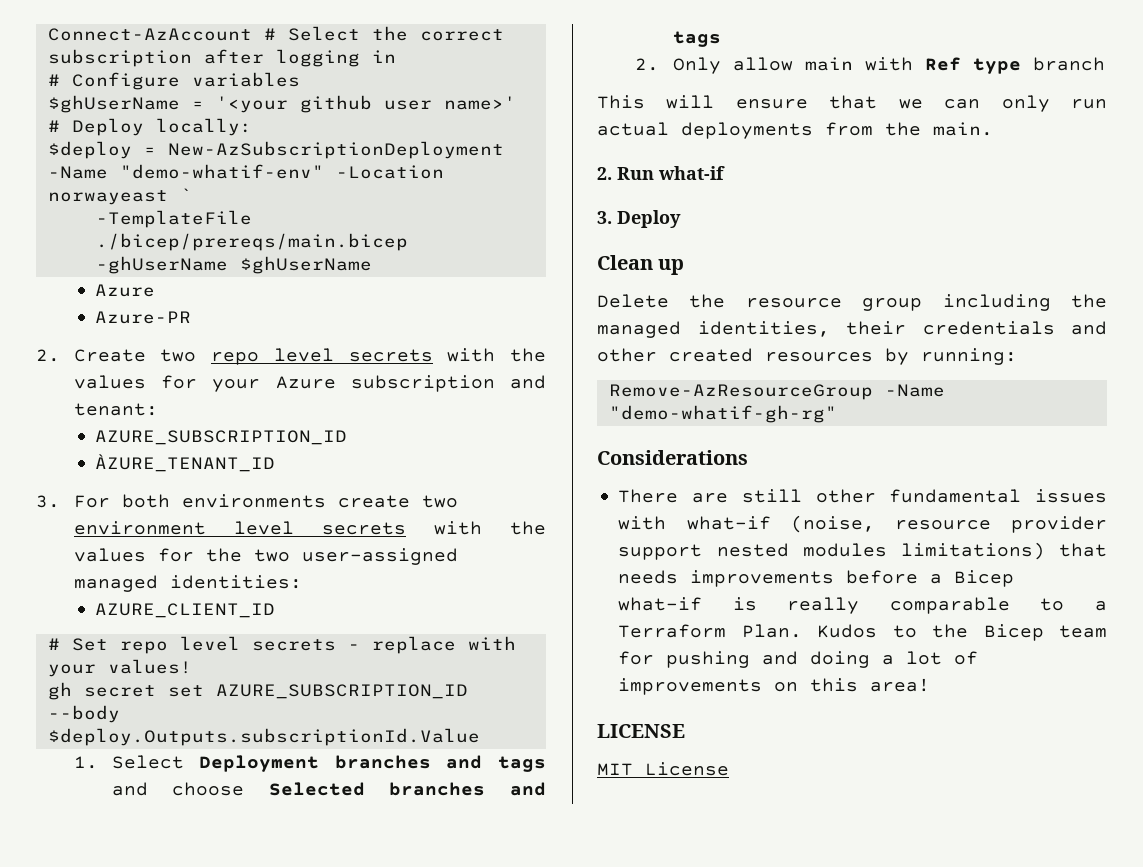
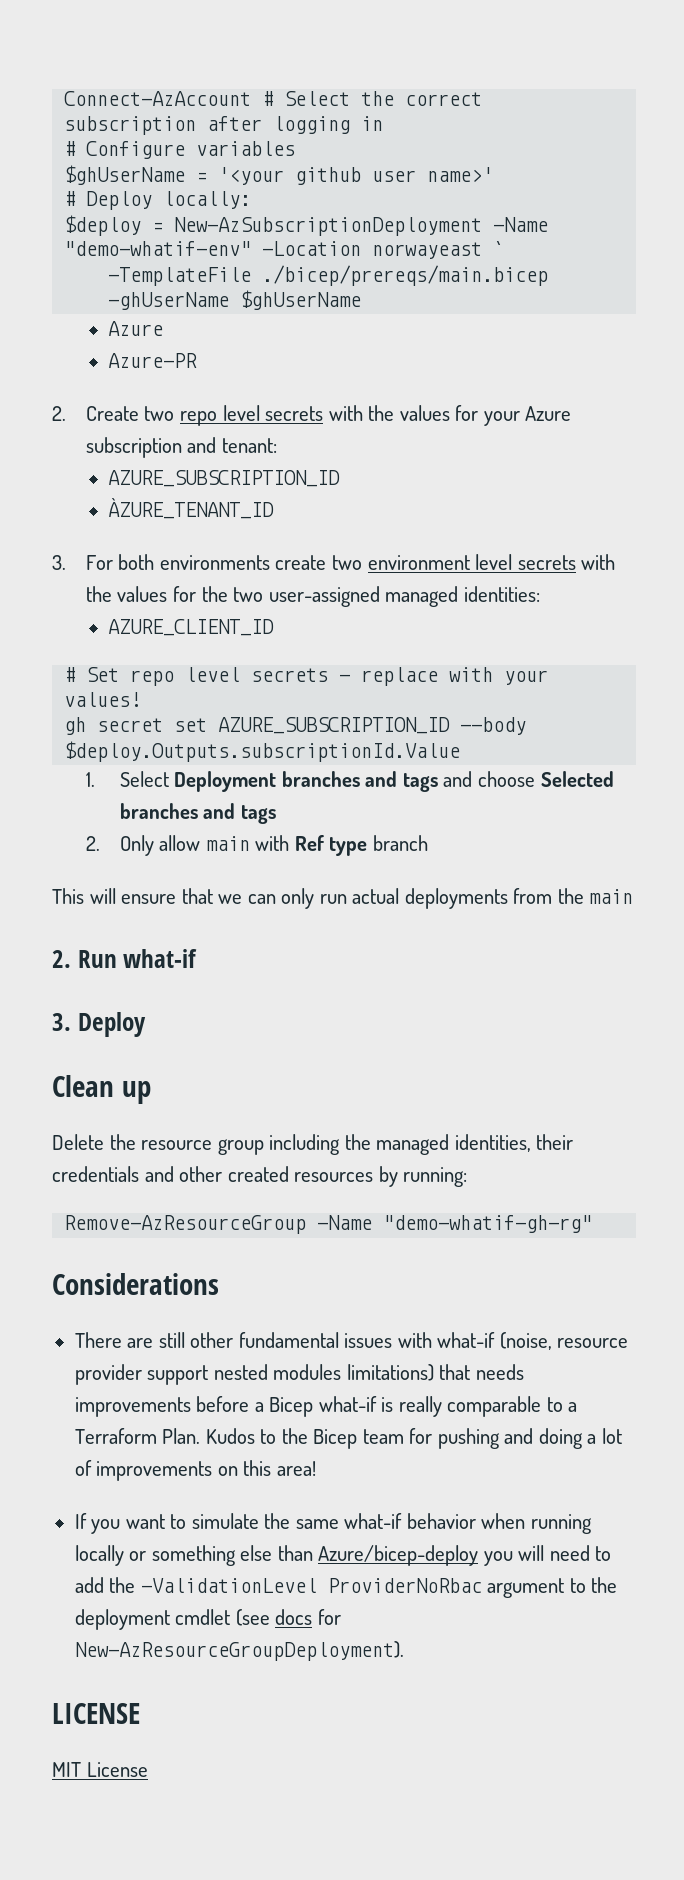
- This will ensure that we can only run actual deployments from the main.
+ This will ensure that we can only run actual deployments from the main
+ If you want to simulate the same what-if behavior when running locally or something else than Azure/bicep-deploy you will need to add the -ValidationLevel ProviderNoRbac argument to the deployment cmdlet (see docs for New-AzResourceGroupDeployment).

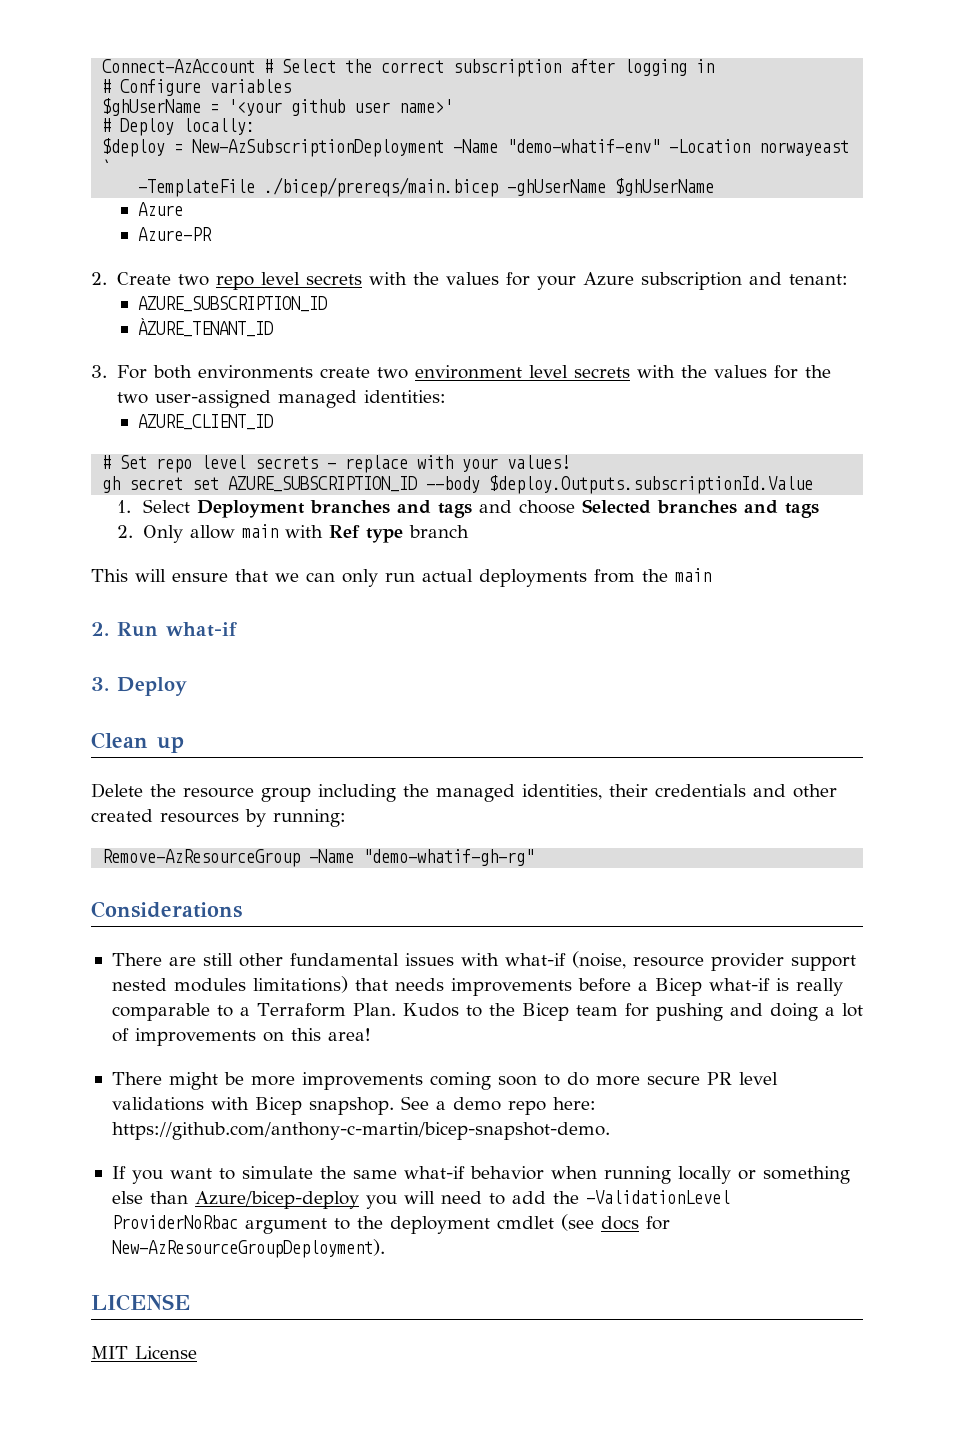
+ There might be more improvements coming soon to do more secure PR level validations with Bicep snapshop. See a demo repo here: https://github.com/anthony-c-martin/bicep-snapshot-demo.

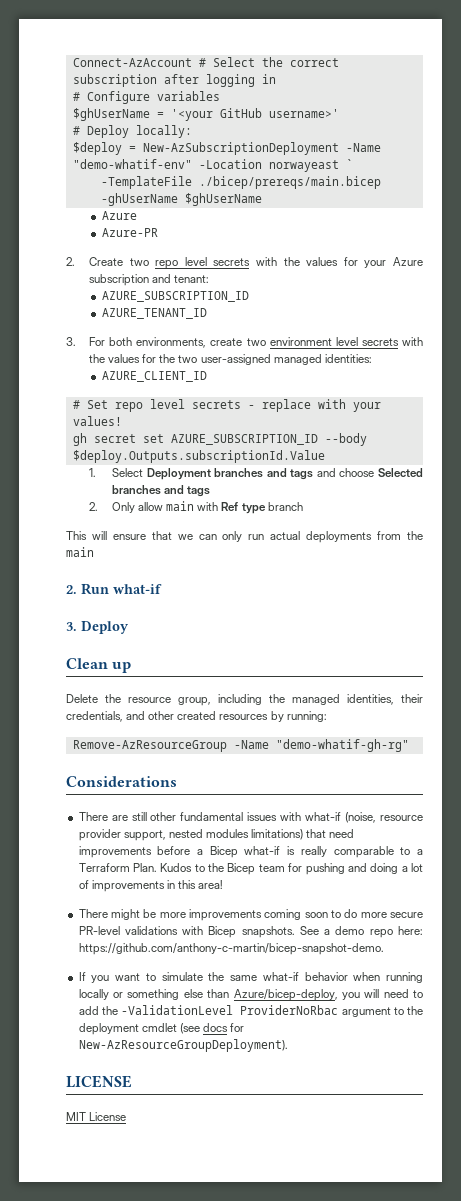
- $ghUserName = '<your github user name>'
+ $ghUserName = '<your GitHub username>'
- ÀZURE_TENANT_ID
+ AZURE_TENANT_ID
- 3. For both environments create two environment level secrets with the values for the two user-assigned managed identities:
+ 3. For both environments, create two environment level secrets with the values for the two user-assigned managed identities:
- Delete the resource group including the managed identities, their credentials and other created resources by running:
+ Delete the resource group, including the managed identities, their credentials, and other created resources by running:
- There are still other fundamental issues with what-if (noise, resource provider support nested modules limitations) that needs improvements before a Bicep what-if is really comparable to a Terraform Plan.
+ There are still other fundamental issues with what-if (noise, resource provider support, nested modules limitations) that need improvements before a Bicep what-if is really comparable to a Terraform Plan.
- Kudos to the Bicep team for pushing and doing a lot of improvements on this area!
+ Kudos to the Bicep team for pushing and doing a lot of improvements in this area!
- There might be more improvements coming soon to do more secure PR level validations with Bicep snapshop.
+ There might be more improvements coming soon to do more secure PR-level validations with Bicep snapshots.
- If you want to simulate the same what-if behavior when running locally or something else than Azure/bicep-deploy you will need to add the -ValidationLevel ProviderNoRbac argument to the deployment cmdlet (see docs for New-AzResourceGroupDeployment).
+ If you want to simulate the same what-if behavior when running locally or something else than Azure/bicep-deploy, you will need to add the -ValidationLevel ProviderNoRbac argument to the deployment cmdlet (see docs for New-AzResourceGroupDeployment).

